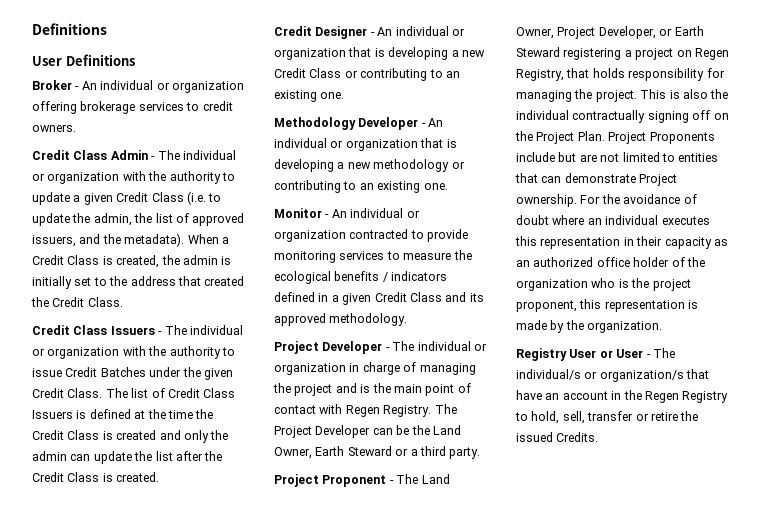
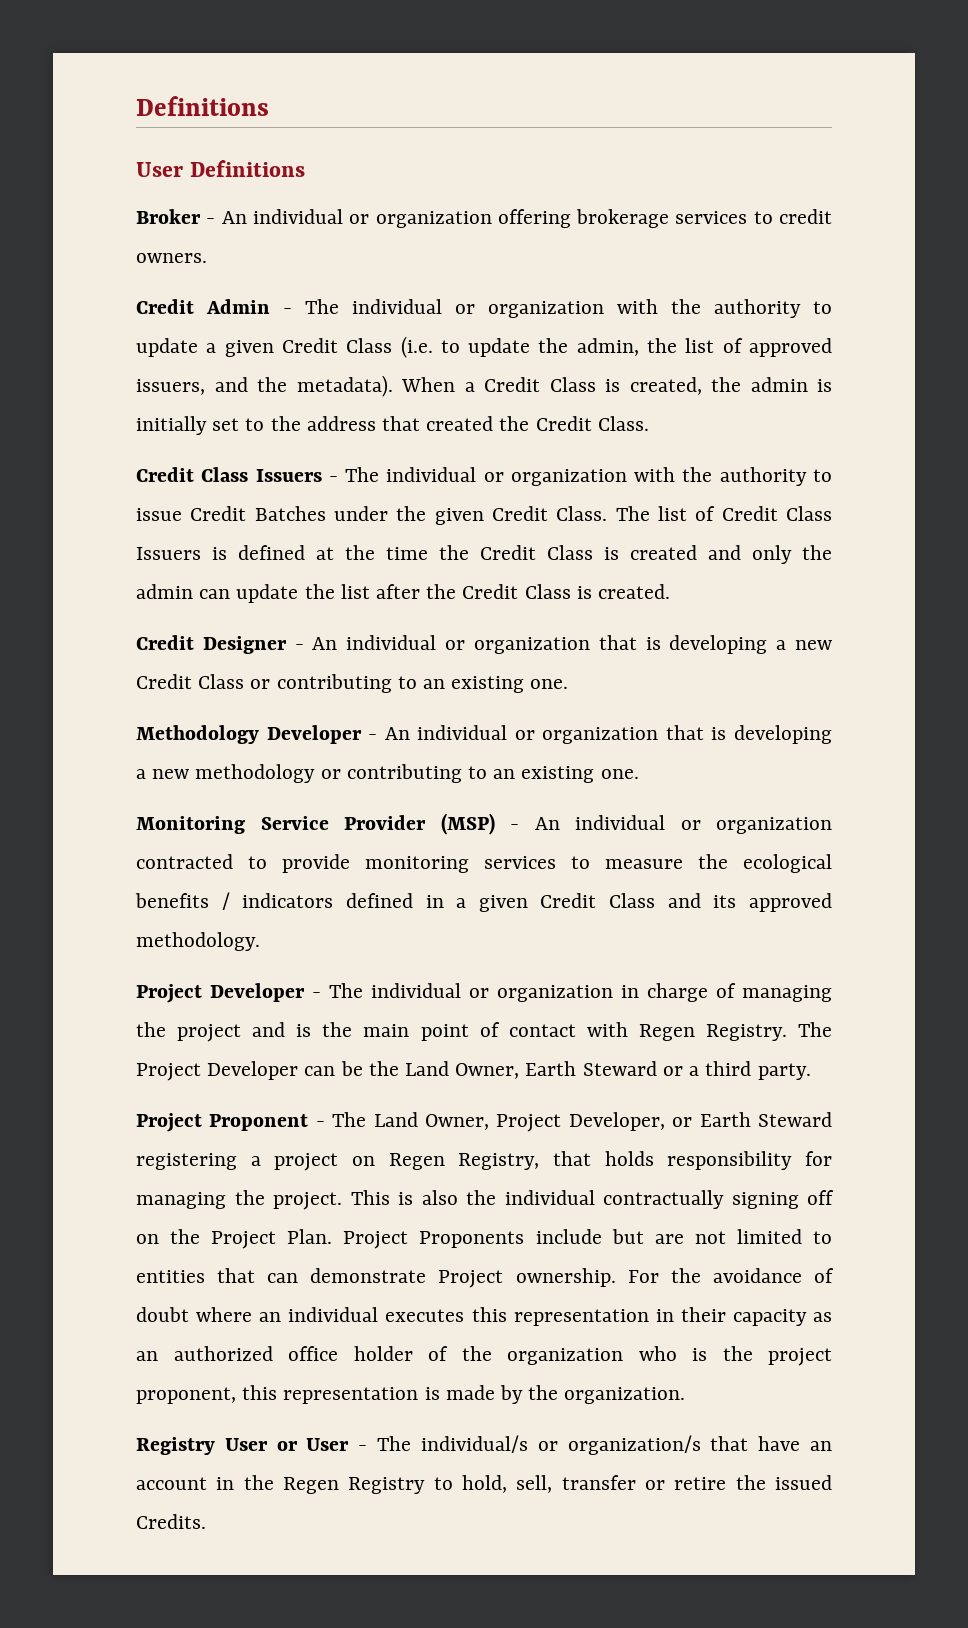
- Credit Class Admin - The individual or organization with the authority to update a given Credit Class (i.e. to update the admin, the list of approved issuers, and the metadata).
+ Credit Admin - The individual or organization with the authority to update a given Credit Class (i.e. to update the admin, the list of approved issuers, and the metadata).
- Monitor - An individual or organization contracted to provide monitoring services to measure the ecological benefits / indicators defined in a given Credit Class and its approved methodology.
+ Monitoring Service Provider (MSP) - An individual or organization contracted to provide monitoring services to measure the ecological benefits / indicators defined in a given Credit Class and its approved methodology.

